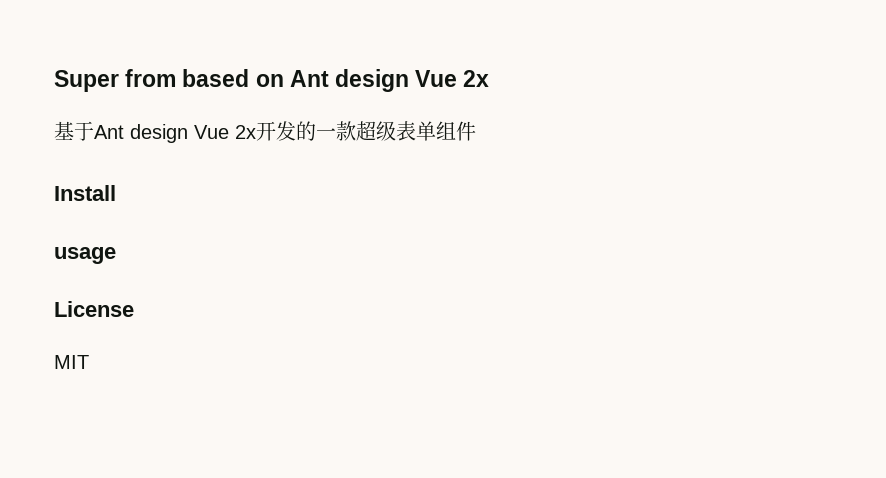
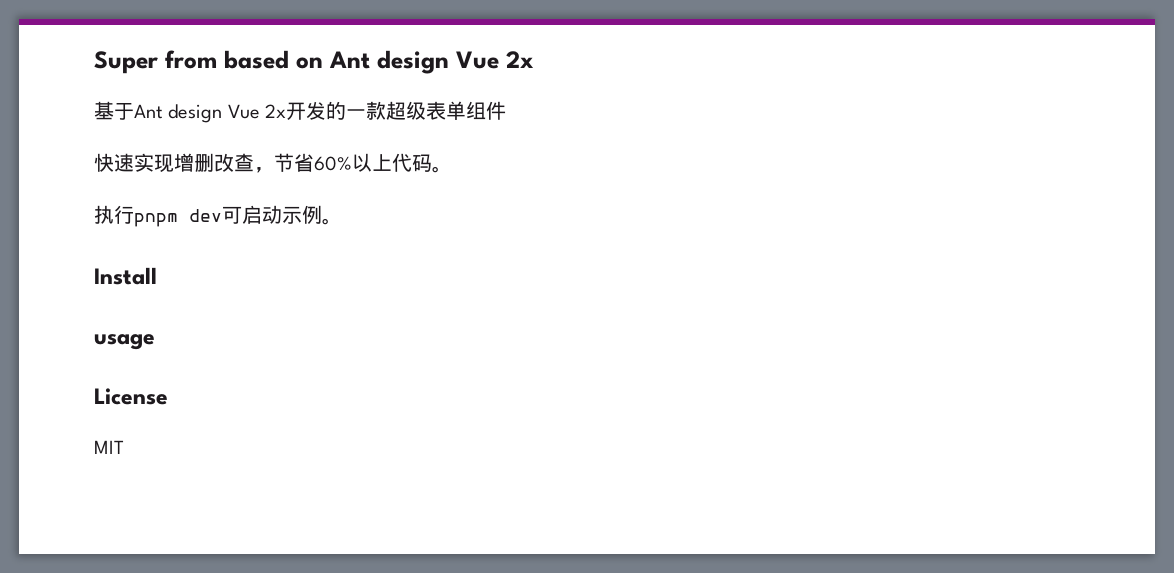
+ 快速实现增删改查，节省60%以上代码。
+ 执行pnpm dev可启动示例。

